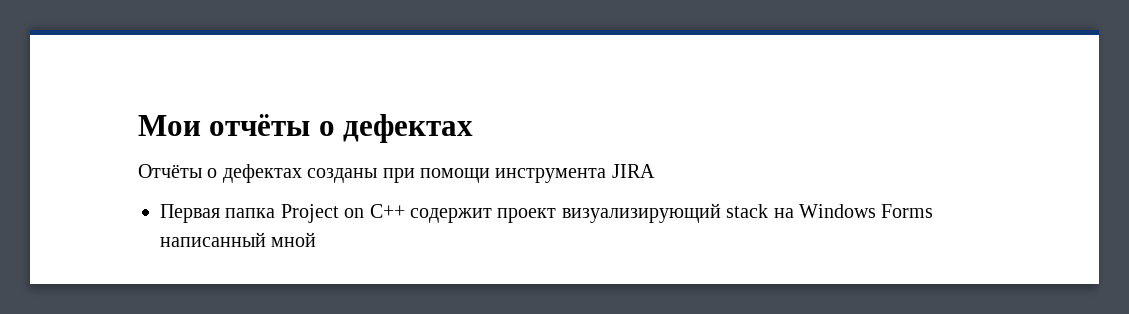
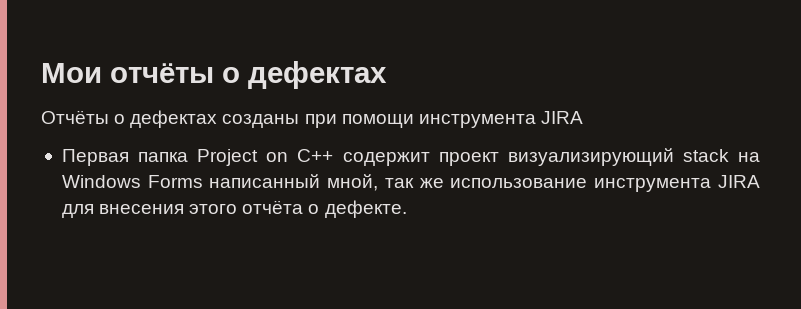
- Первая папка Project on C++ содержит проект визуализирующий stack на Windows Forms написанный мной
+ Первая папка Project on C++ содержит проект визуализирующий stack на Windows Forms написанный мной, так же использование инструмента JIRA для внесения этого отчёта о дефекте.

